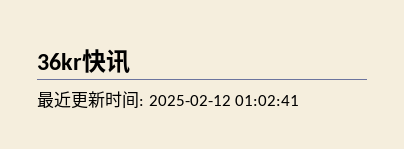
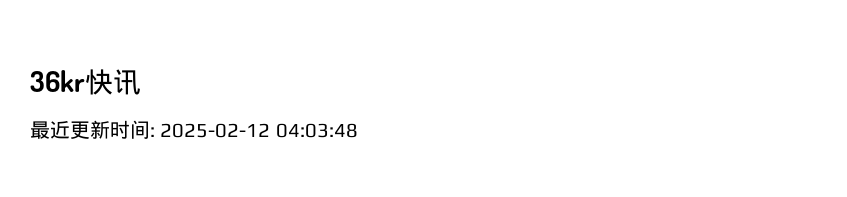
- 最近更新时间: 2025-02-12 01:02:41
+ 最近更新时间: 2025-02-12 04:03:48

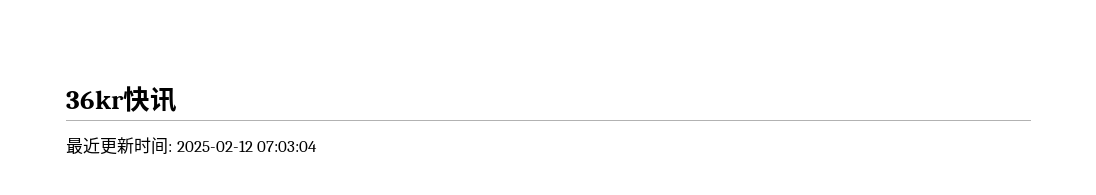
- 最近更新时间: 2025-02-12 04:03:48
+ 最近更新时间: 2025-02-12 07:03:04

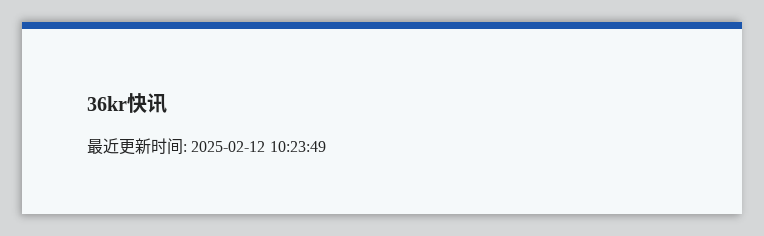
- 最近更新时间: 2025-02-12 07:03:04
+ 最近更新时间: 2025-02-12 10:23:49

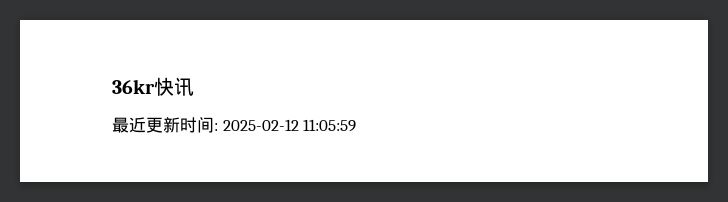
- 最近更新时间: 2025-02-12 10:23:49
+ 最近更新时间: 2025-02-12 11:05:59

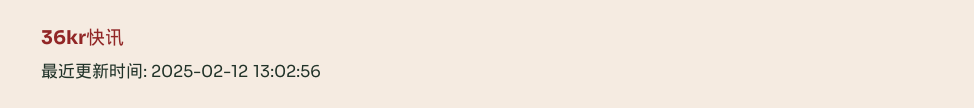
- 最近更新时间: 2025-02-12 11:05:59
+ 最近更新时间: 2025-02-12 13:02:56

